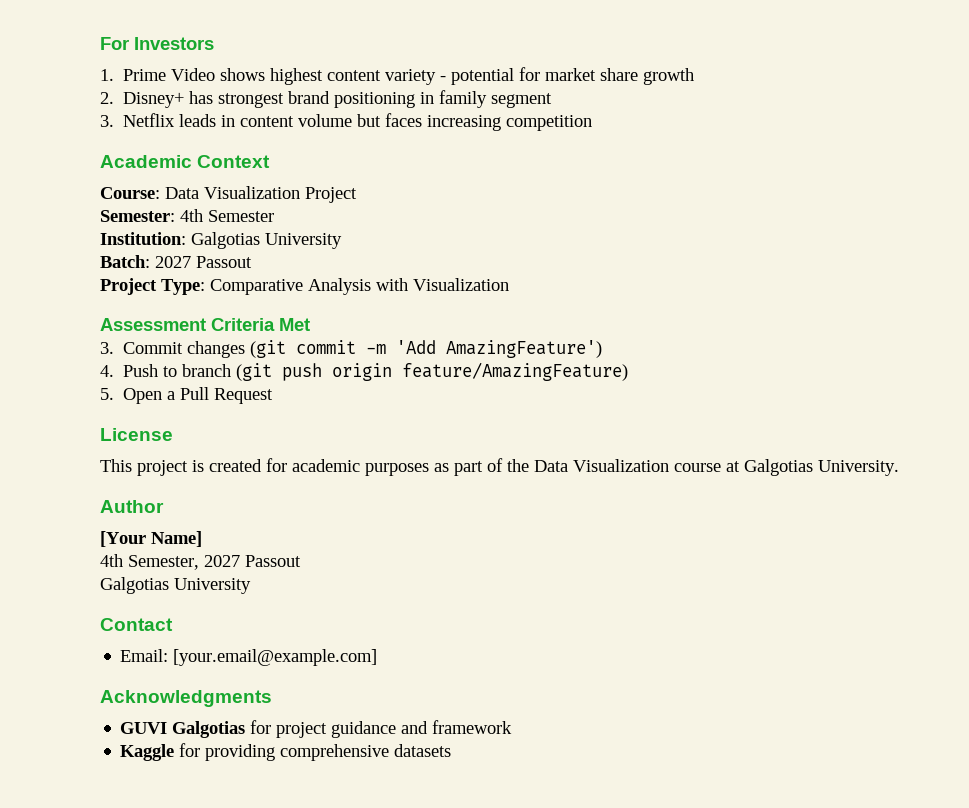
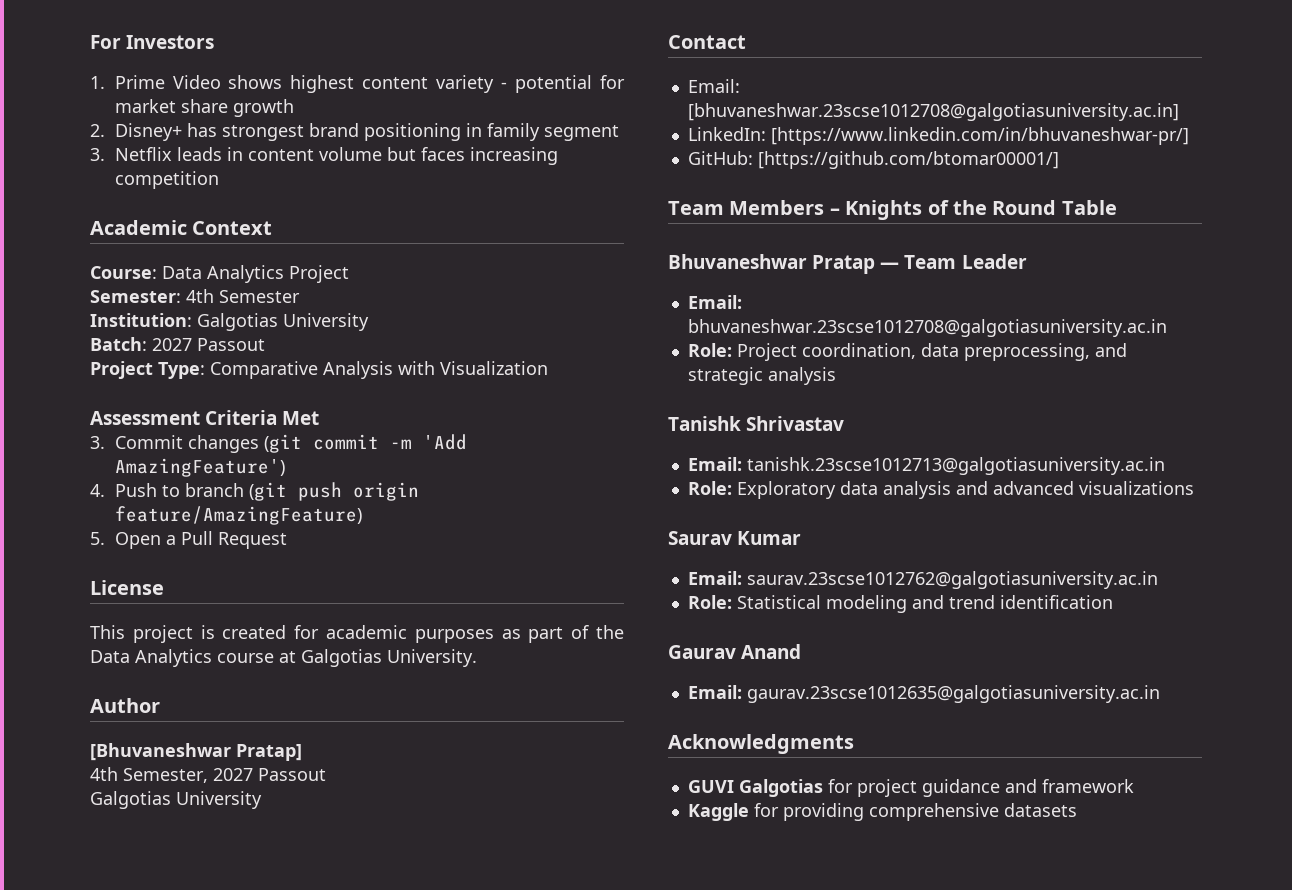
- Course: Data Visualization Project
+ Course: Data Analytics Project
- This project is created for academic purposes as part of the Data Visualization course at Galgotias University.
+ This project is created for academic purposes as part of the Data Analytics course at Galgotias University.
- [Your Name]
+ [Bhuvaneshwar Pratap]
- Email: [your.email@example.com]
+ Email: [bhuvaneshwar.23scse1012708@galgotiasuniversity.ac.in]
+ LinkedIn: [https://www.linkedin.com/in/bhuvaneshwar-pr/]
+ GitHub: [https://github.com/btomar00001/]
+ Team Members – Knights of the Round Table
+ Bhuvaneshwar Pratap — Team Leader
+ Email: bhuvaneshwar.23scse1012708@galgotiasuniversity.ac.in
+ Role: Project coordination, data preprocessing, and strategic analysis
+ Tanishk Shrivastav
+ Email: tanishk.23scse1012713@galgotiasuniversity.ac.in
+ Role: Exploratory data analysis and advanced visualizations
+ Saurav Kumar
+ Email: saurav.23scse1012762@galgotiasuniversity.ac.in
+ Role: Statistical modeling and trend identification
+ Gaurav Anand
+ Email: gaurav.23scse1012635@galgotiasuniversity.ac.in

